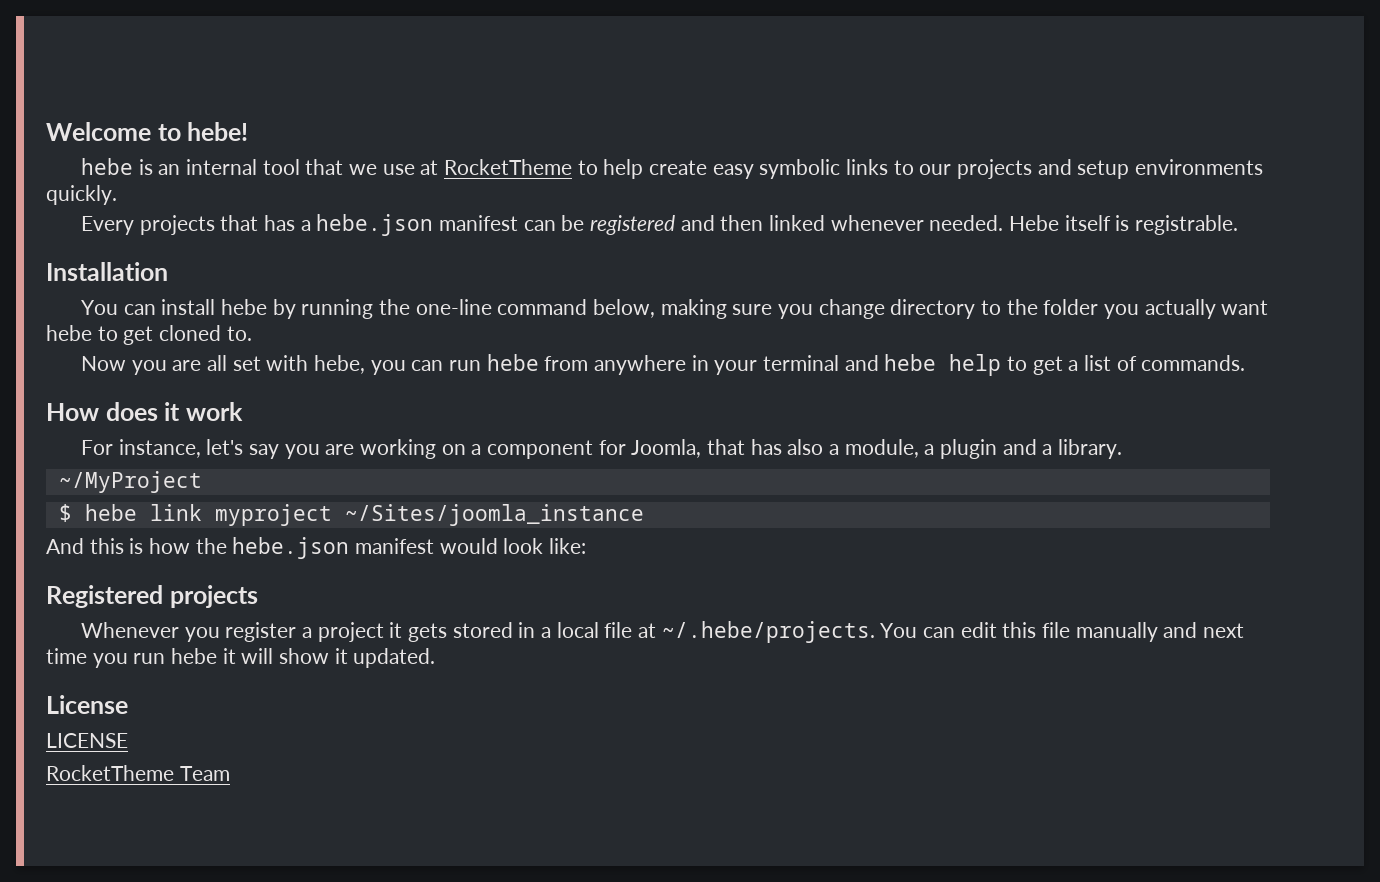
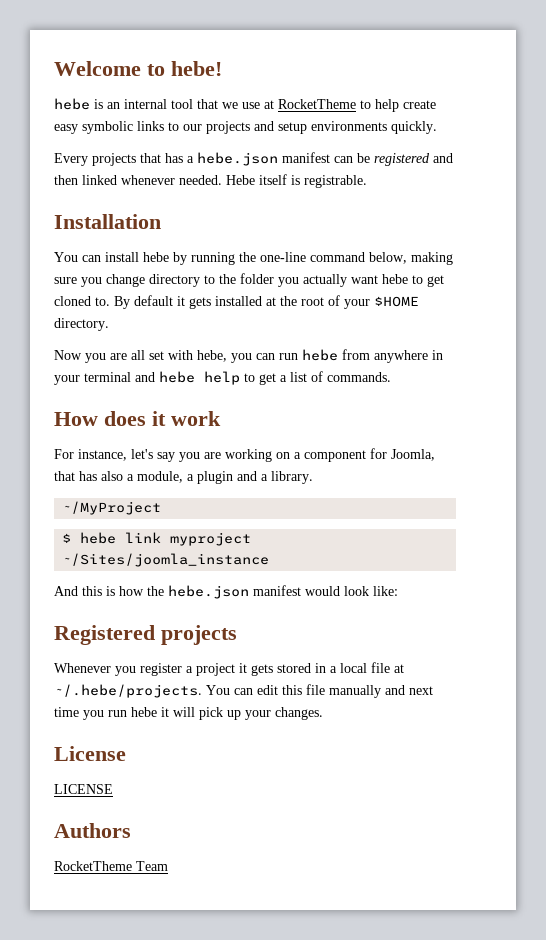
+ By default it gets installed at the root of your $HOME directory.
- Whenever you register a project it gets stored in a local file at ~/.hebe/projects. You can edit this file manually and next time you run hebe it will show it updated.
+ Whenever you register a project it gets stored in a local file at ~/.hebe/projects. You can edit this file manually and next time you run hebe it will pick up your changes.
+ Authors

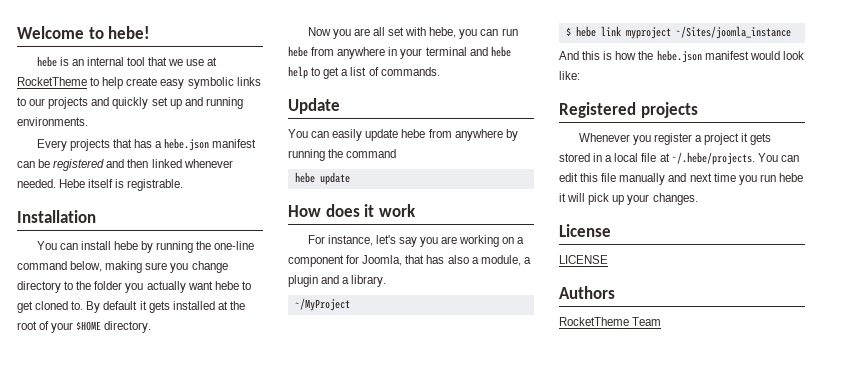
- hebe is an internal tool that we use at RocketTheme to help create easy symbolic links to our projects and setup environments quickly.
+ hebe is an internal tool that we use at RocketTheme to help create easy symbolic links to our projects and quickly set up and running environments.
+ Update
+ You can easily update hebe from anywhere by running the command
+ hebe update

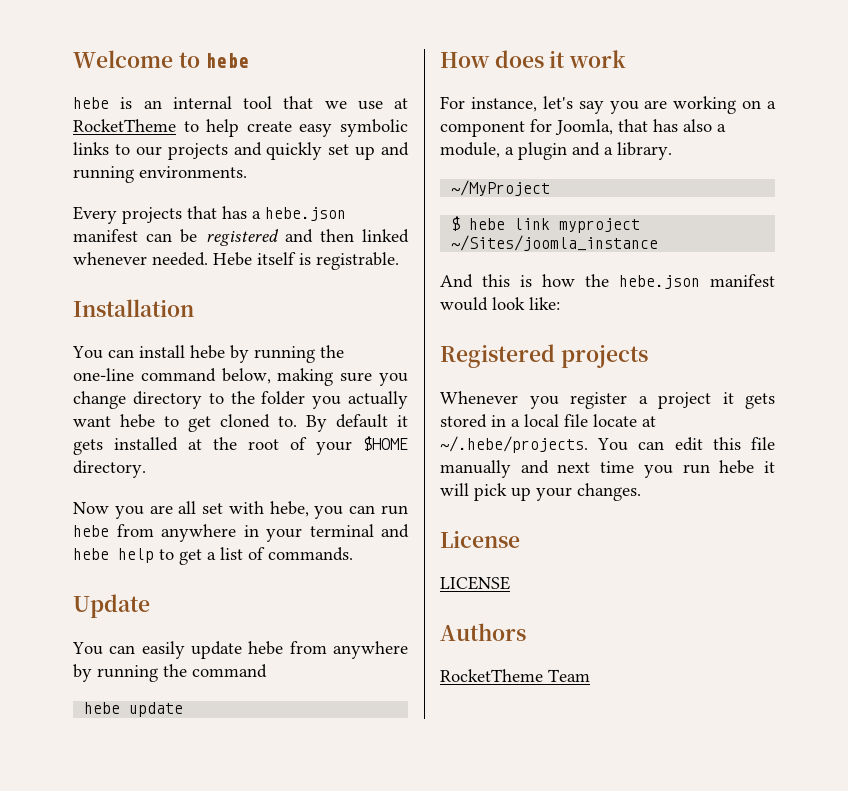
- Welcome to hebe!
+ Welcome to hebe
- Whenever you register a project it gets stored in a local file at ~/.hebe/projects. You can edit this file manually and next time you run hebe it will pick up your changes.
+ Whenever you register a project it gets stored in a local file locate at ~/.hebe/projects. You can edit this file manually and next time you run hebe it will pick up your changes.

